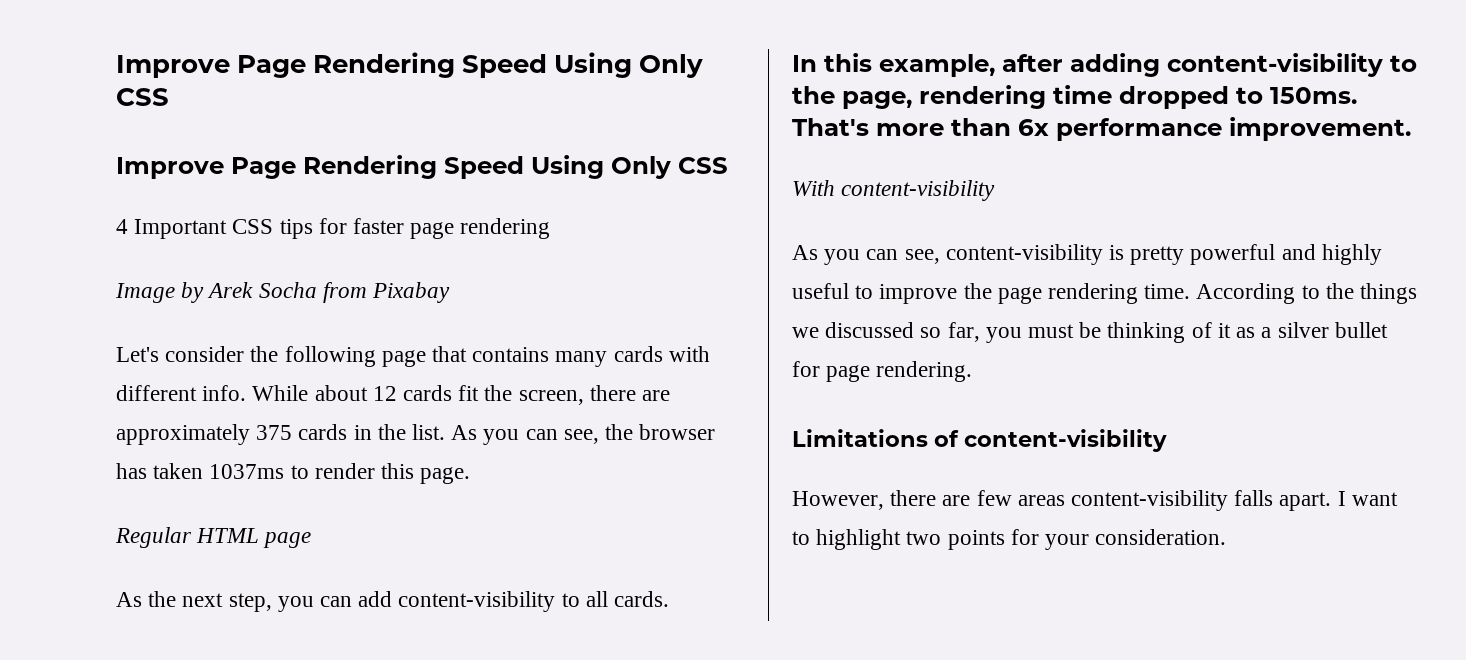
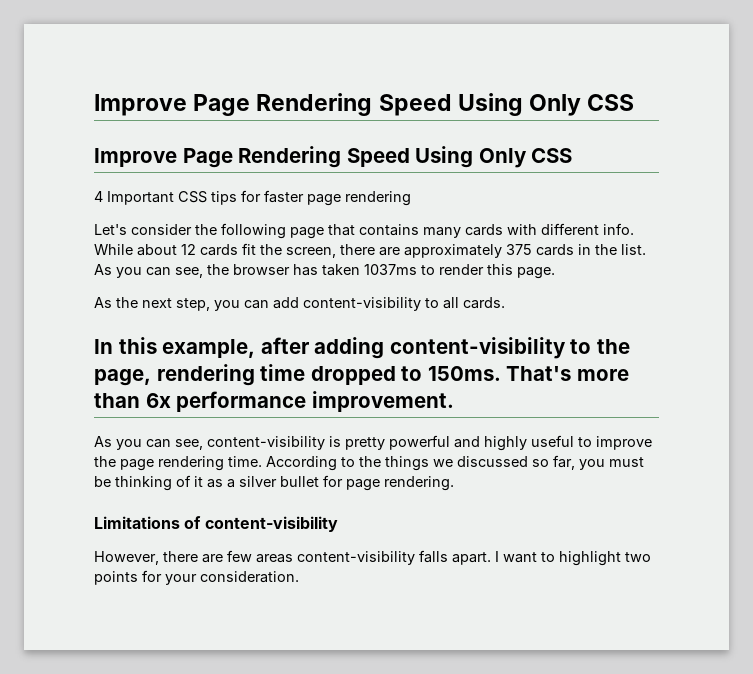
- Image by Arek Socha from Pixabay
- Regular HTML page
- With content-visibility

